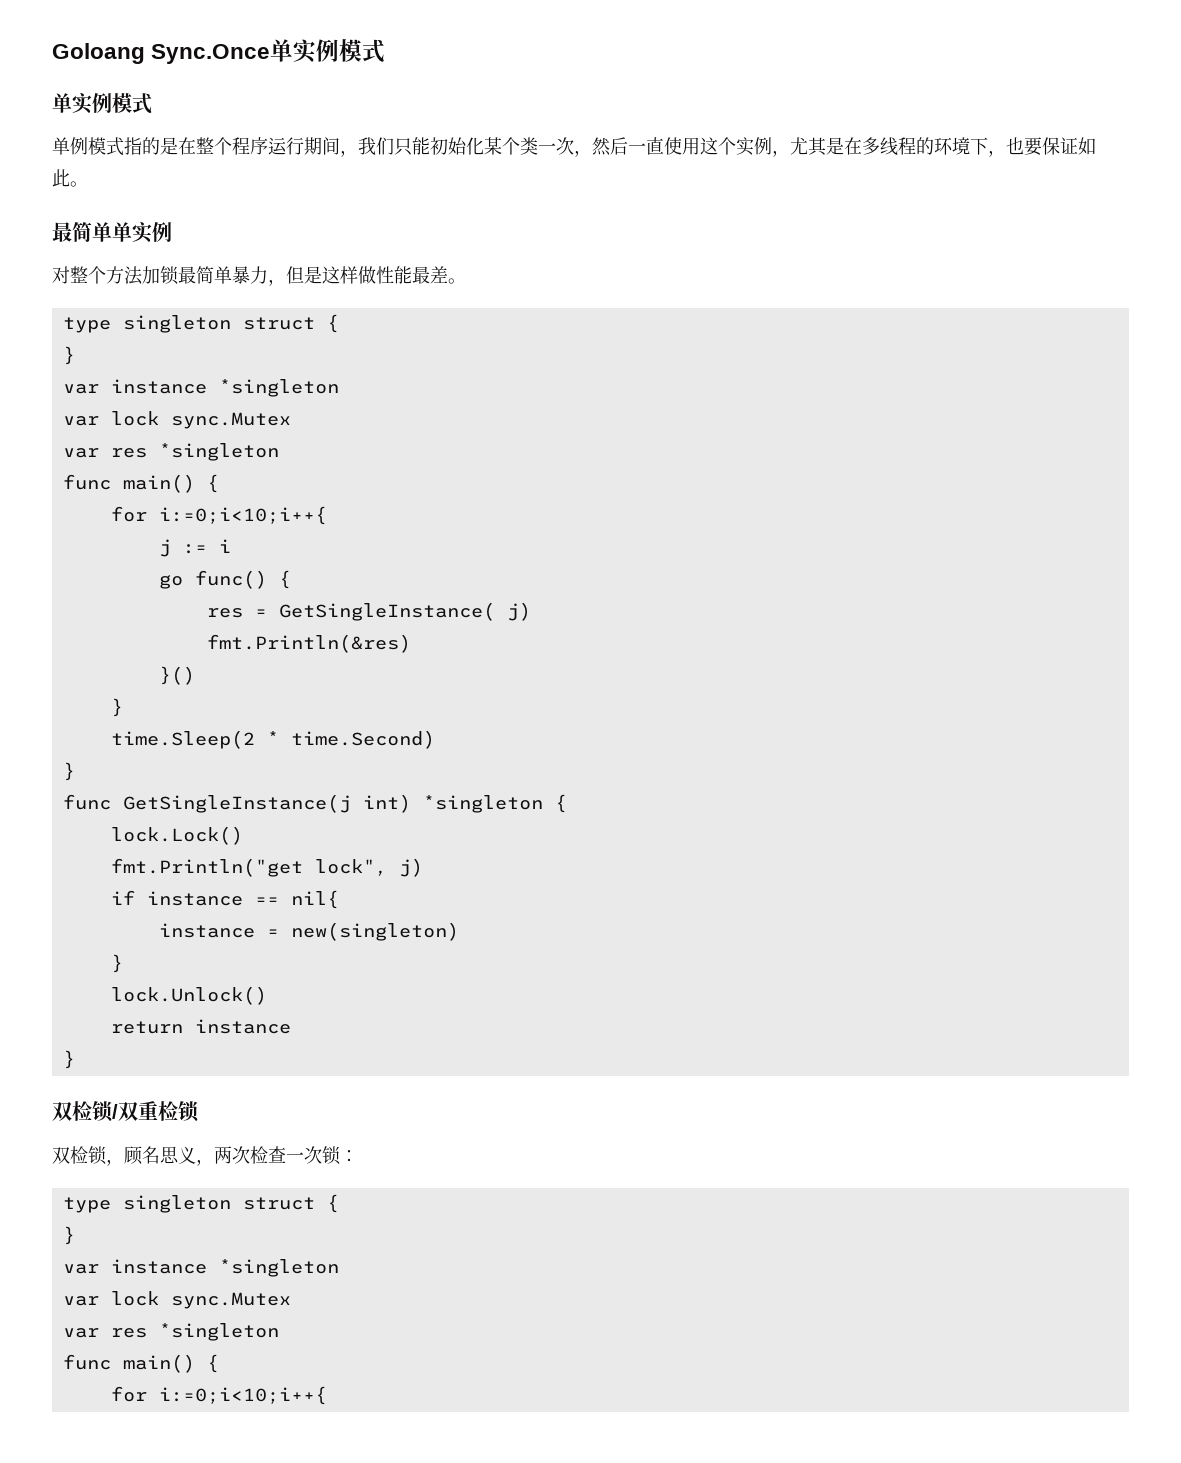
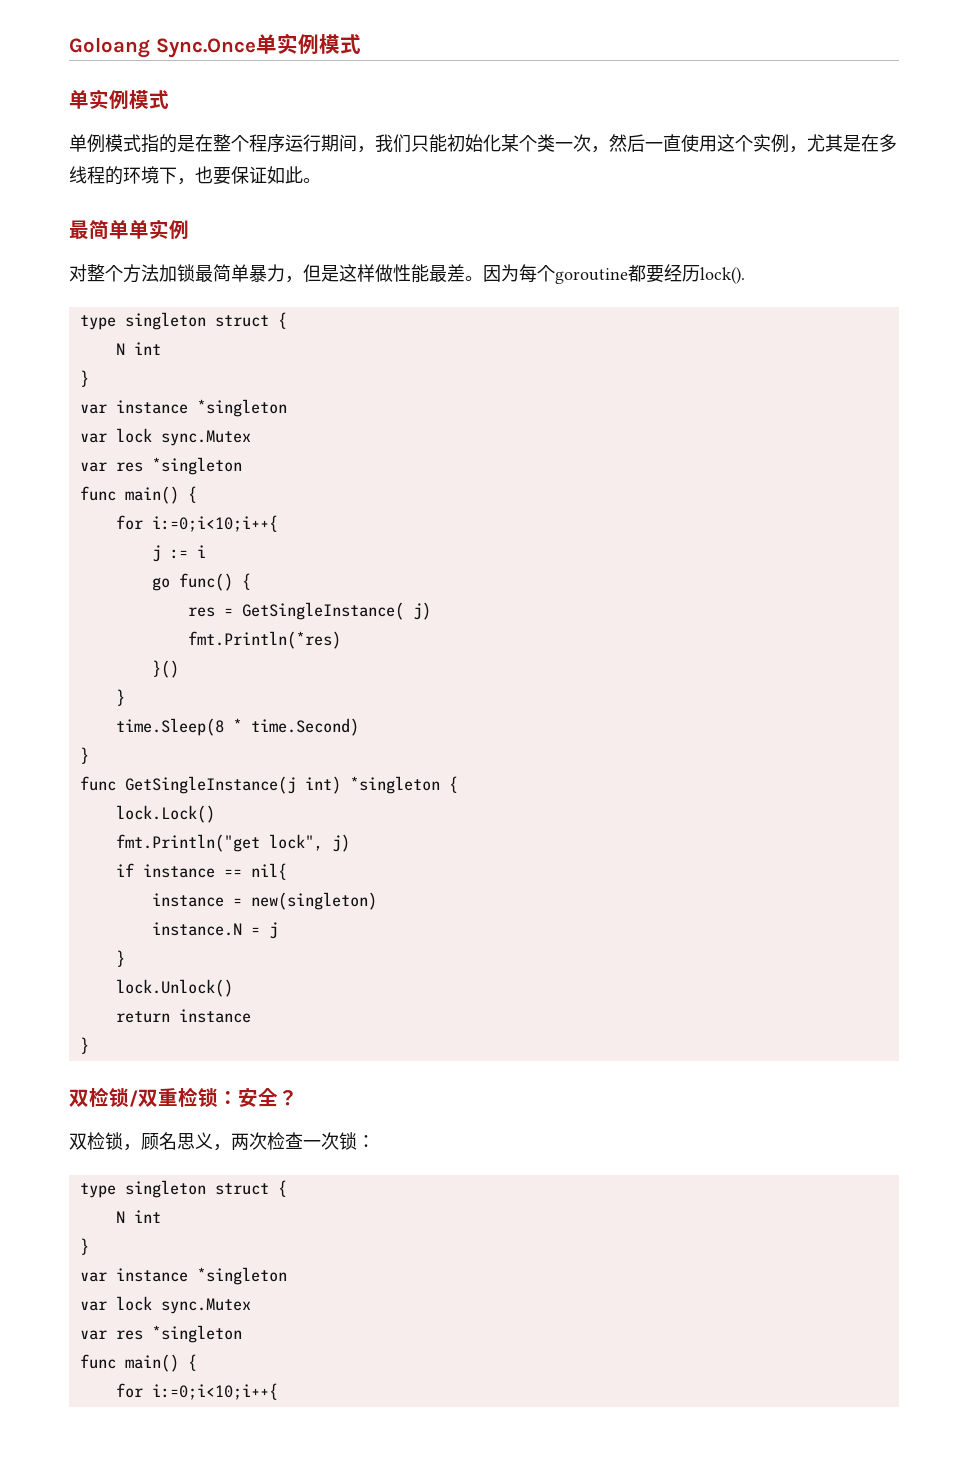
- 对整个方法加锁最简单暴力，但是这样做性能最差。
+ 对整个方法加锁最简单暴力，但是这样做性能最差。因为每个goroutine都要经历lock().
  type singleton struct {
+ N int
- fmt.Println(&res)
+ fmt.Println(*res)
- time.Sleep(2 * time.Second)
+ time.Sleep(8 * time.Second)
+ instance.N = j
- 双检锁/双重检锁
+ 双检锁/双重检锁：安全？
  双检锁，顾名思义，两次检查一次锁：
  type singleton struct {
+ N int

